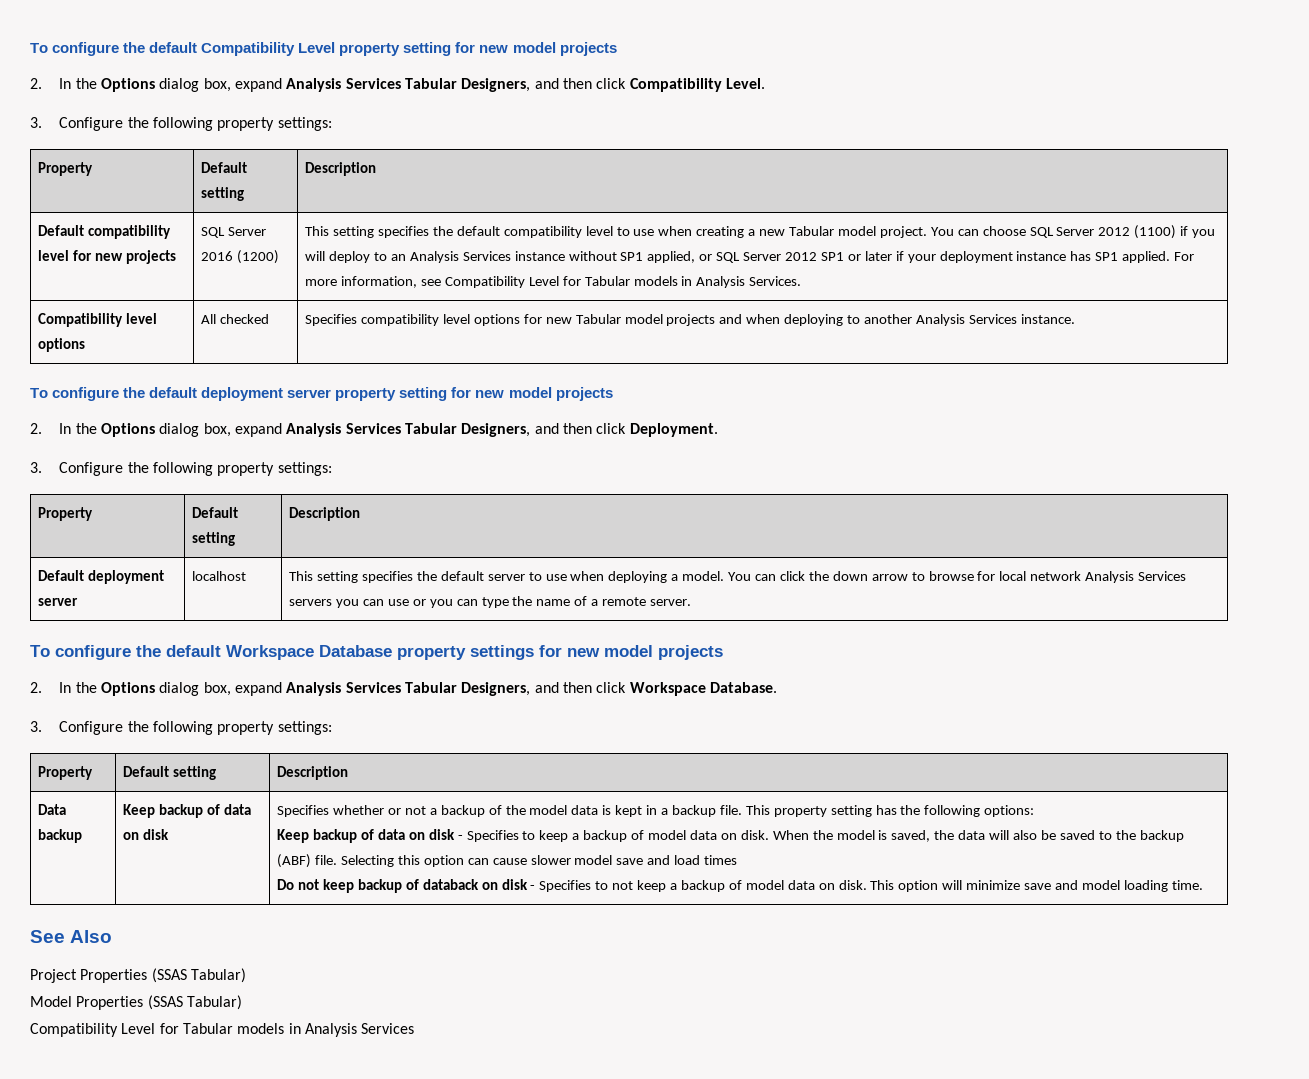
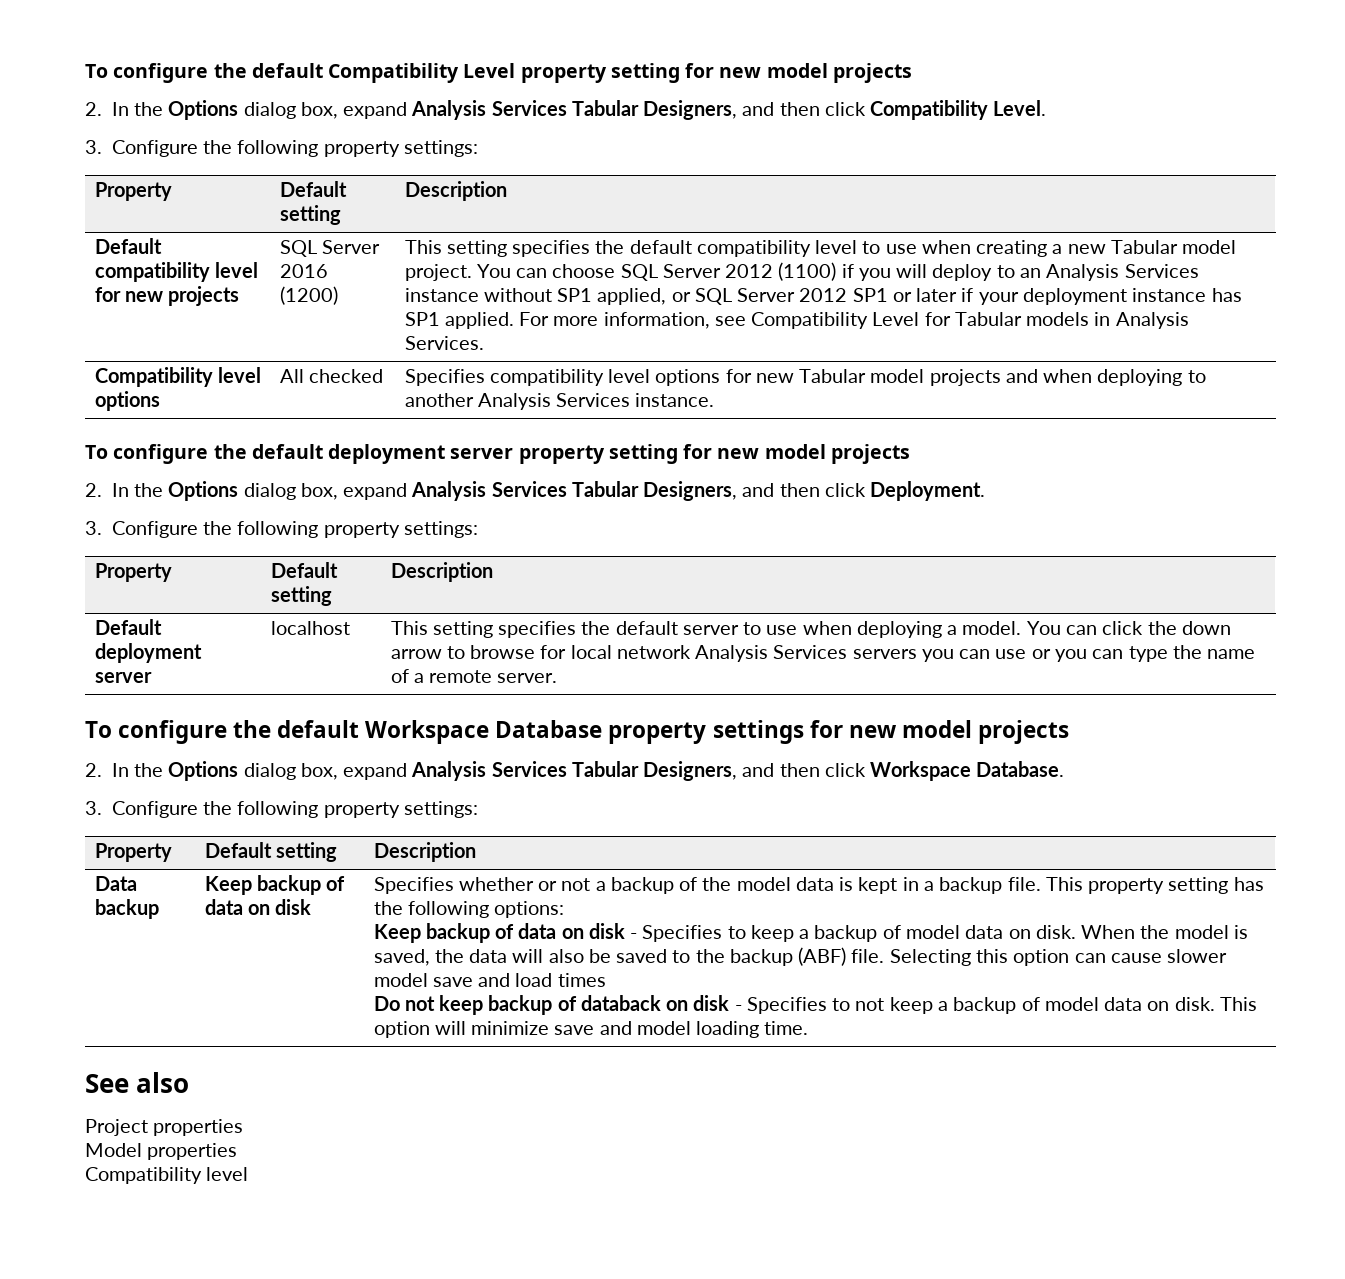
- See Also
+ See also
- Project Properties (SSAS Tabular)
- Model Properties (SSAS Tabular)
- Compatibility Level for Tabular models in Analysis Services
+ Project properties
+ Model properties
+ Compatibility level

